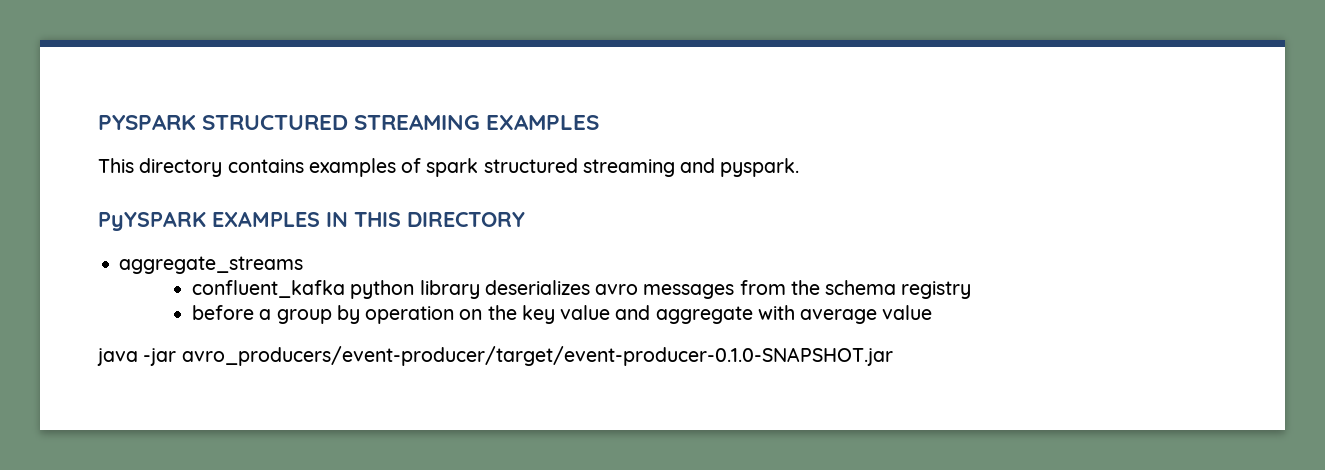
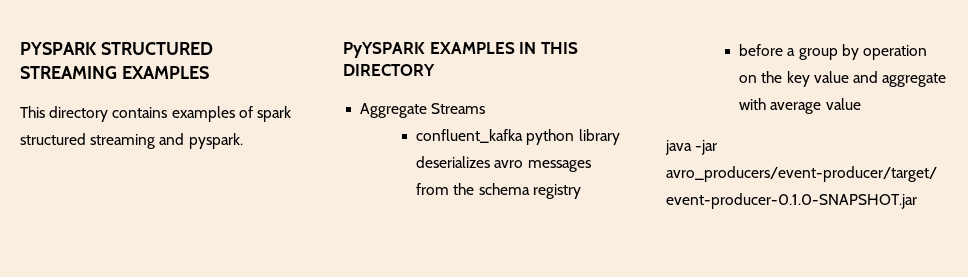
- aggregate_streams
+ Aggregate Streams

